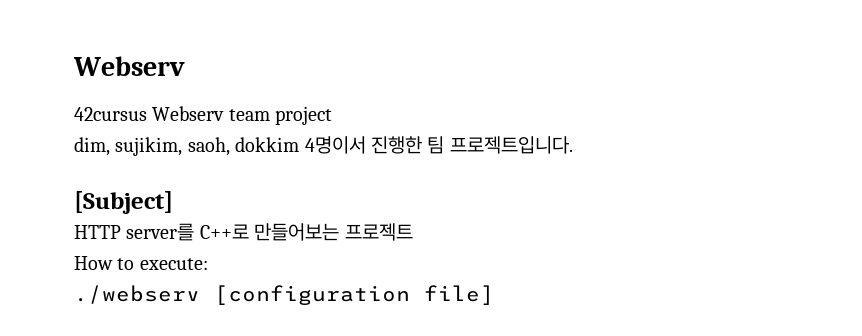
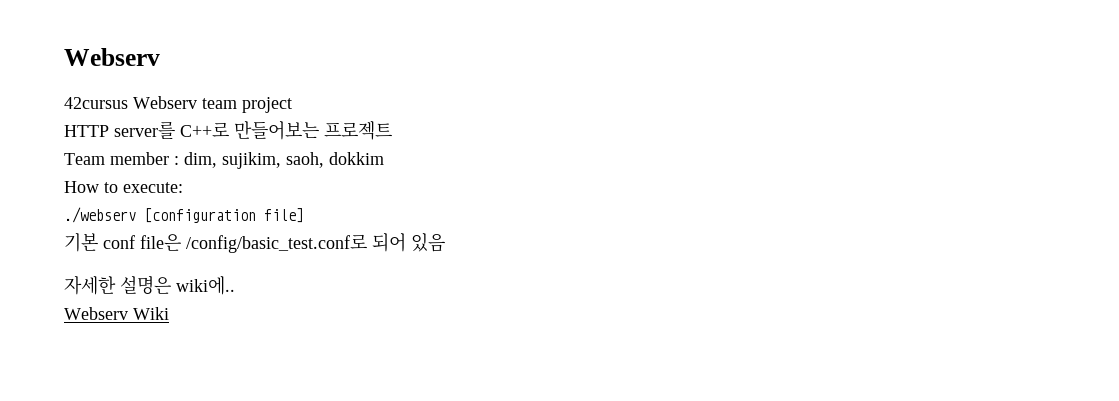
- dim, sujikim, saoh, dokkim 4명이서 진행한 팀 프로젝트입니다.
- [Subject]
+ Team member : dim, sujikim, saoh, dokkim
+ 기본 conf file은 /config/basic_test.conf로 되어 있음
+ 자세한 설명은 wiki에..
+ Webserv Wiki

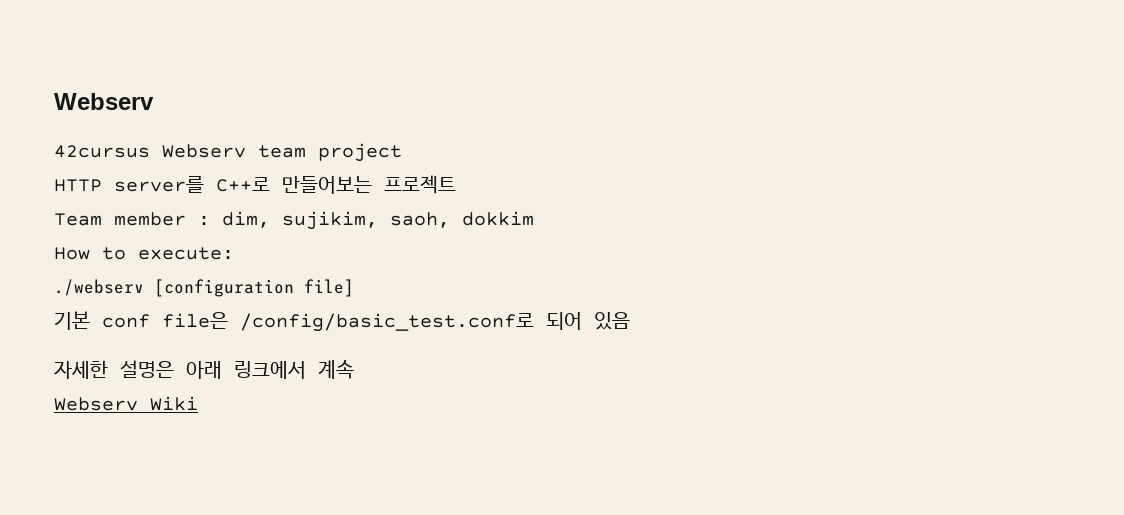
- 자세한 설명은 wiki에..
+ 자세한 설명은 아래 링크에서 계속

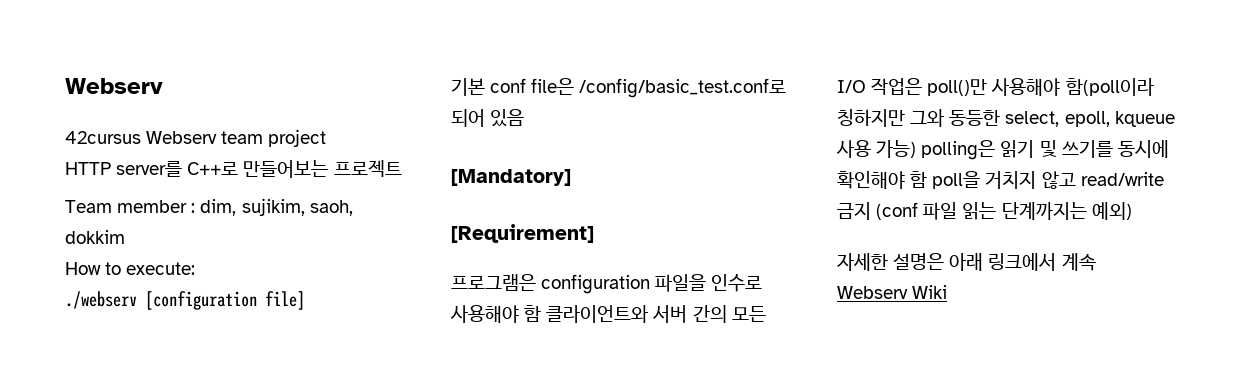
+ [Mandatory]
+ [Requirement]
+ 프로그램은 configuration 파일을 인수로 사용해야 함 클라이언트와 서버 간의 모든 I/O 작업은 poll()만 사용해야 함(poll이라 칭하지만 그와 동등한 select, epoll, kqueue 사용 가능) polling은 읽기 및 쓰기를 동시에 확인해야 함 poll을 거치지 않고 read/write 금지 (conf 파일 읽는 단계까지는 예외)

